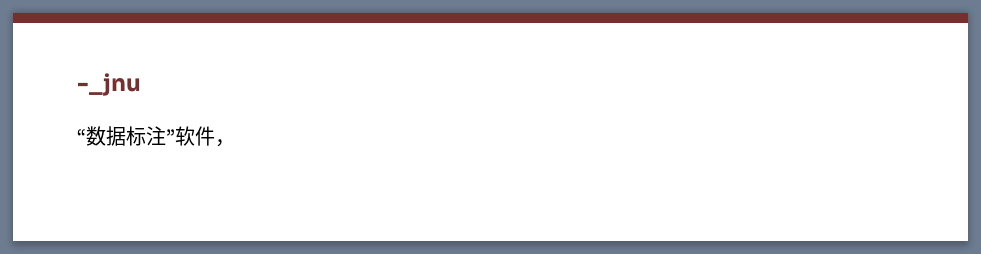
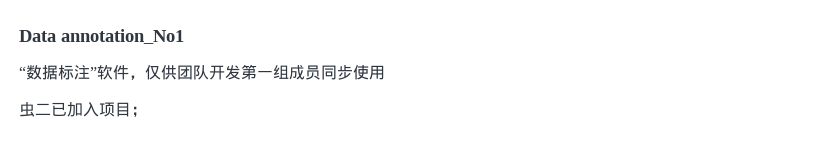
- -_jnu
+ Data annotation_No1
- “数据标注”软件，
+ “数据标注”软件，仅供团队开发第一组成员同步使用
+ 虫二已加入项目；

